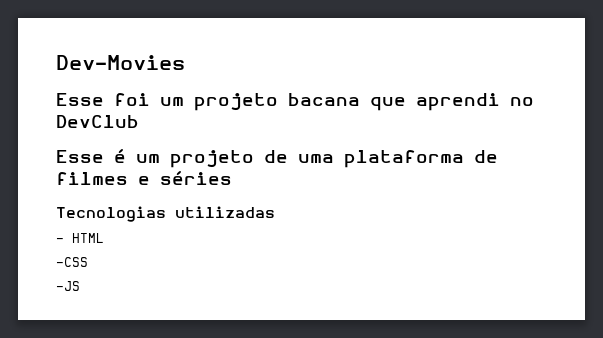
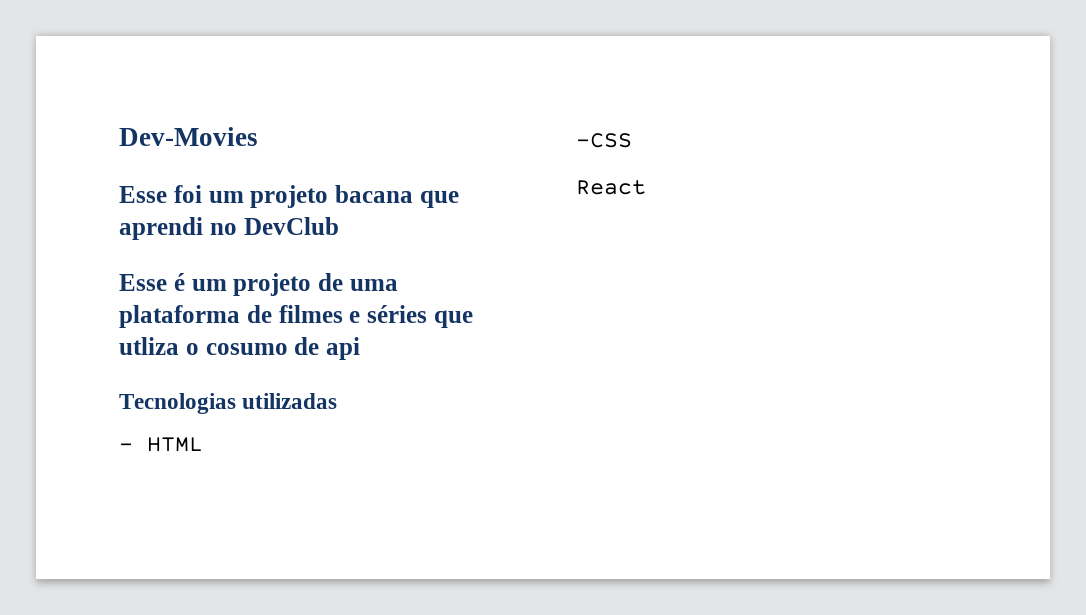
- Esse é um projeto de uma plataforma de filmes e séries
+ Esse é um projeto de uma plataforma de filmes e séries que utliza o cosumo de api
- -JS
+ React

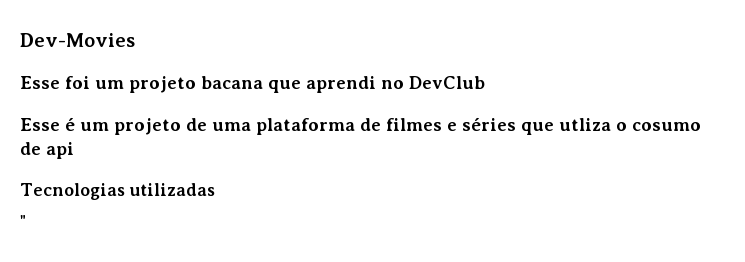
- - HTML
- -CSS
- React
+ "

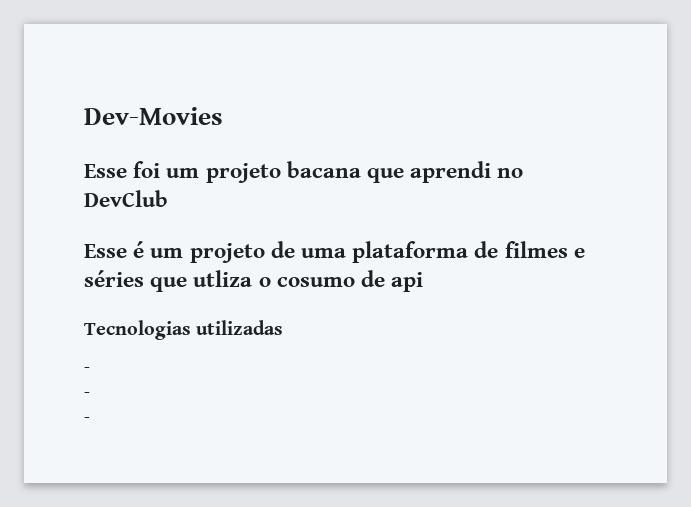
  Tecnologias utilizadas
- "
+ -
+ -
+ -

